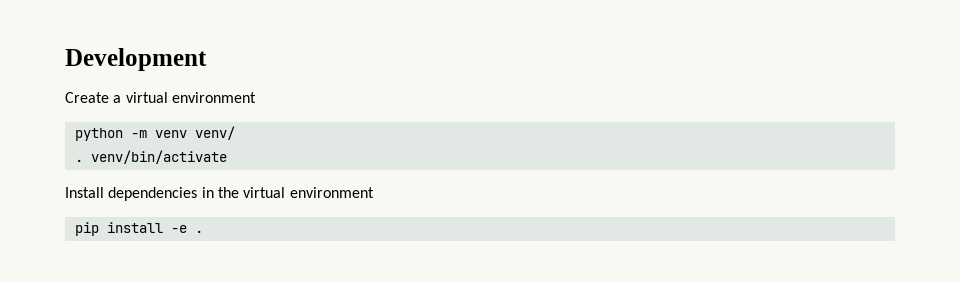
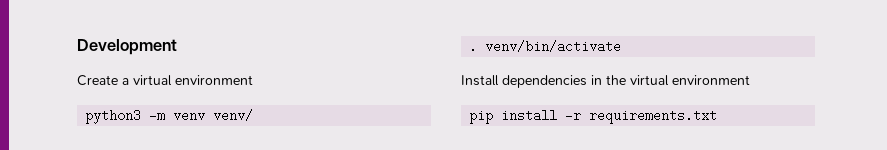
- python -m venv venv/
+ python3 -m venv venv/
- pip install -e .
+ pip install -r requirements.txt

